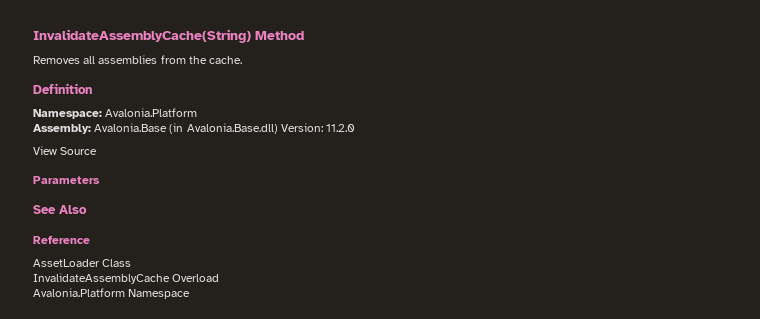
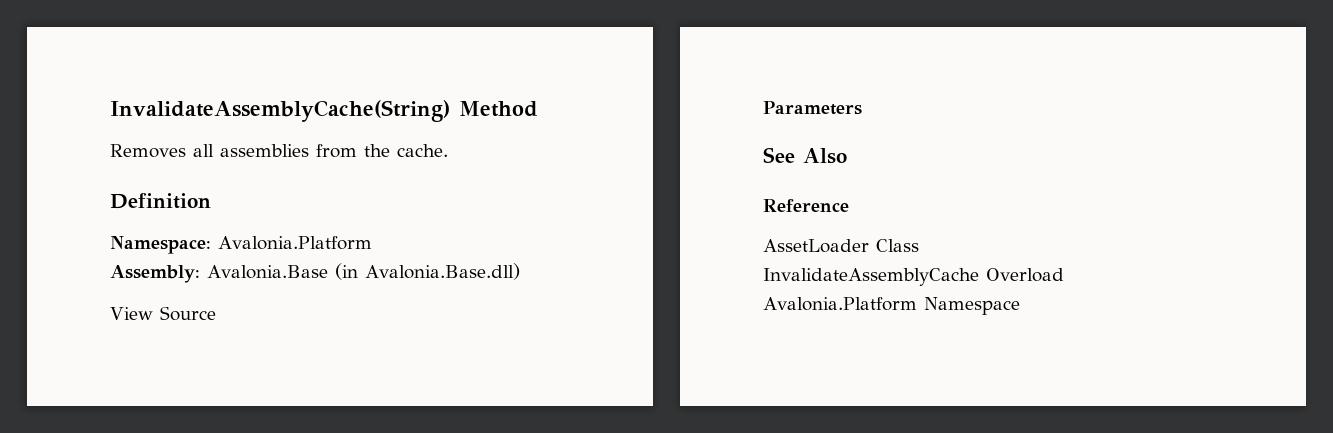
- Assembly: Avalonia.Base (in Avalonia.Base.dll) Version: 11.2.0
+ Assembly: Avalonia.Base (in Avalonia.Base.dll)

